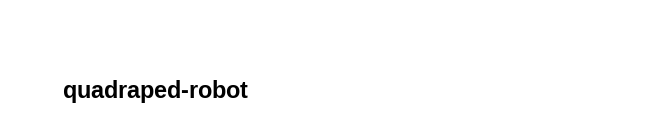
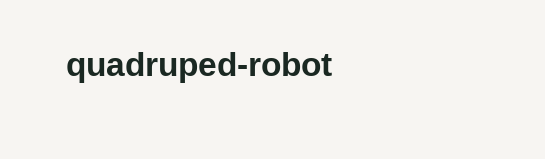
- quadraped-robot
+ quadruped-robot

